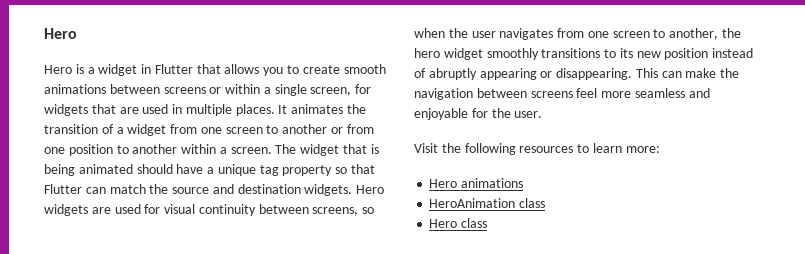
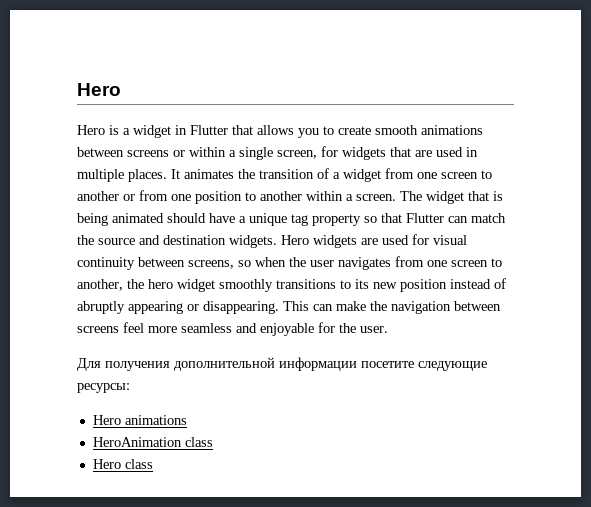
- Visit the following resources to learn more:
+ Для получения дополнительной информации посетите следующие ресурсы:

